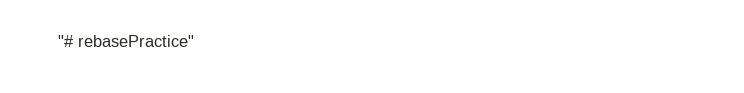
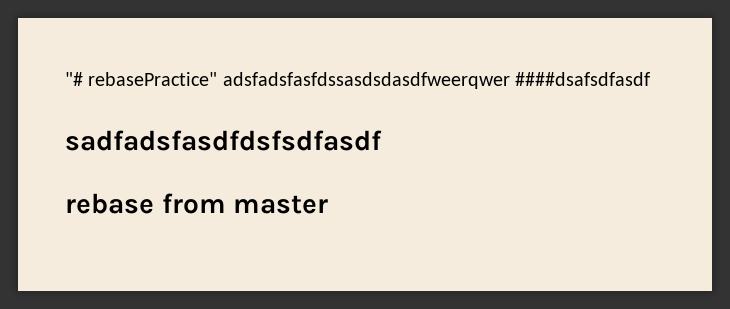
- "# rebasePractice"
+ "# rebasePractice" adsfadsfasfdssasdsdasdfweerqwer ####dsafsdfasdf
+ sadfadsfasdfdsfsdfasdf
+ rebase from master

